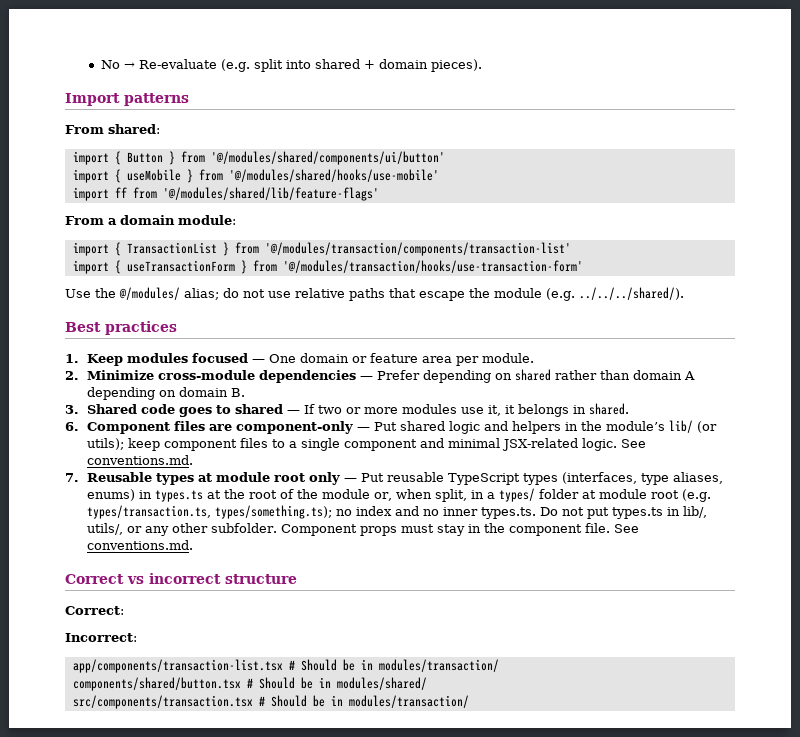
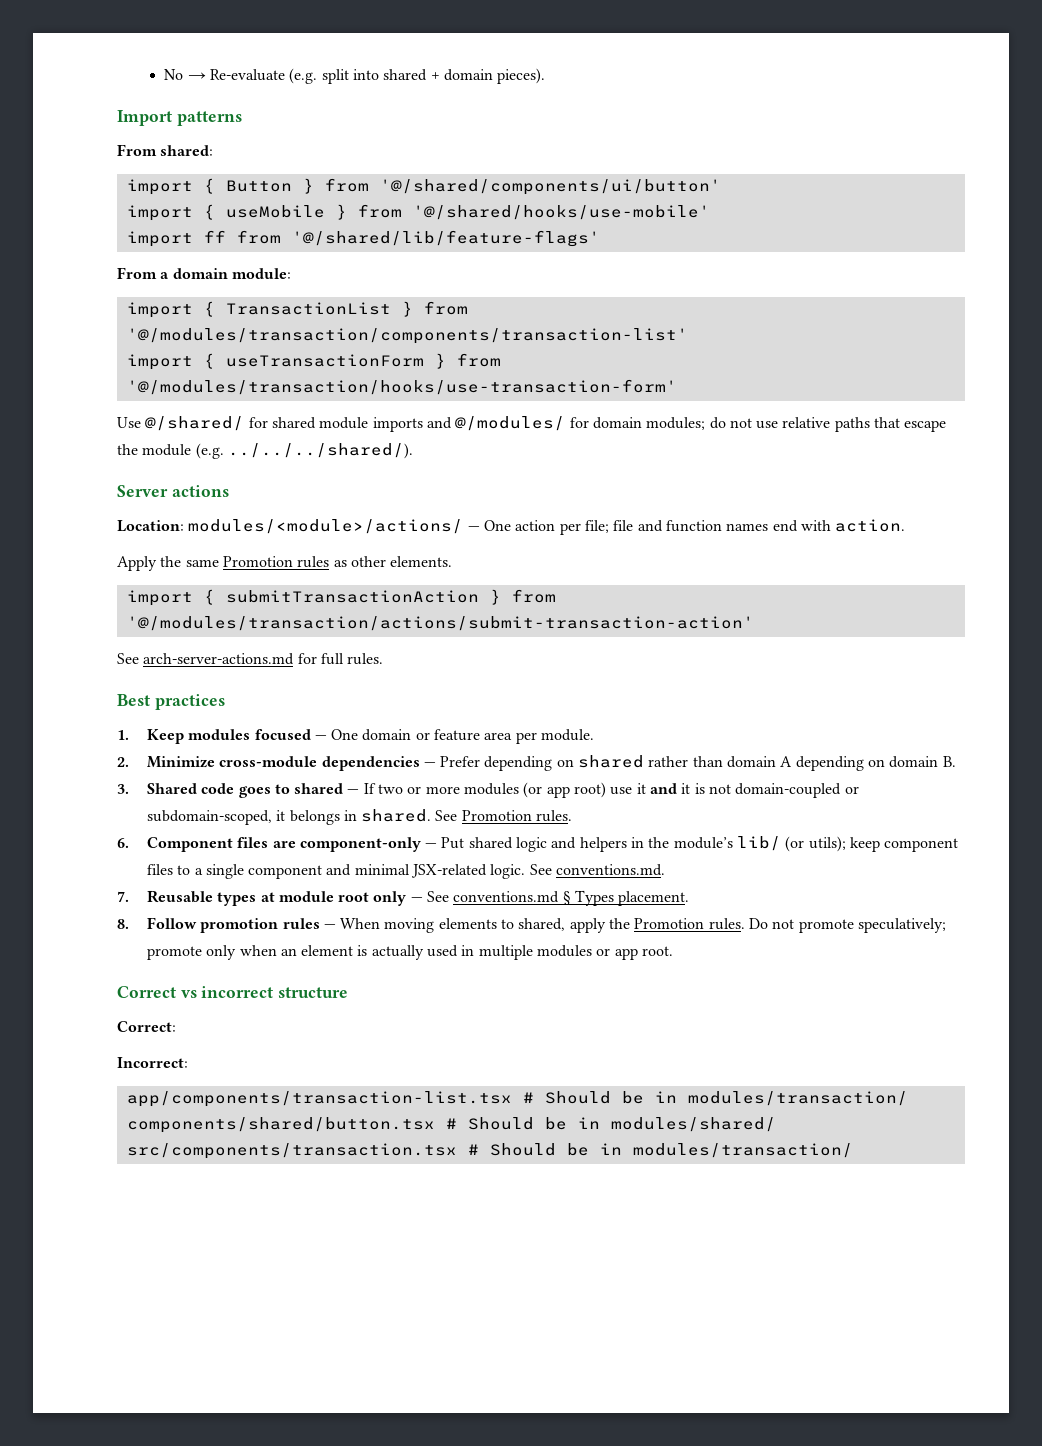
- import { Button } from '@/modules/shared/components/ui/button'
+ import { Button } from '@/shared/components/ui/button'
- import { useMobile } from '@/modules/shared/hooks/use-mobile'
+ import { useMobile } from '@/shared/hooks/use-mobile'
- import ff from '@/modules/shared/lib/feature-flags'
+ import ff from '@/shared/lib/feature-flags'
- Use the @/modules/ alias; do not use relative paths that escape the module (e.g. ../../../shared/).
+ Use @/shared/ for shared module imports and @/modules/ for domain modules; do not use relative paths that escape the module (e.g. ../../../shared/).
+ Server actions
+ Location: modules/<module>/actions/ — One action per file; file and function names end with action.
+ Apply the same Promotion rules as other elements.
+ import { submitTransactionAction } from '@/modules/transaction/actions/submit-transaction-action'
+ See arch-server-actions.md for full rules.
- 3. Shared code goes to shared — If two or more modules use it, it belongs in shared.
+ 3. Shared code goes to shared — If two or more modules (or app root) use it and it is not domain-coupled or subdomain-scoped, it belongs in shared. See Promotion rules.
- 7. Reusable types at module root only — Put reusable TypeScript types (interfaces, type aliases, enums) in types.ts at the root of the module or, when split, in a types/ folder at module root (e.g. types/transaction.ts, types/something.ts); no index and no inner types.ts. Do not put types.ts in lib/, utils/, or any other subfolder. Component props must stay in the component file. See conventions.md.
+ 7. Reusable types at module root only — See conventions.md § Types placement.
+ 8. Follow promotion rules — When moving elements to shared, apply the Promotion rules. Do not promote speculatively; promote only when an element is actually used in multiple modules or app root.

